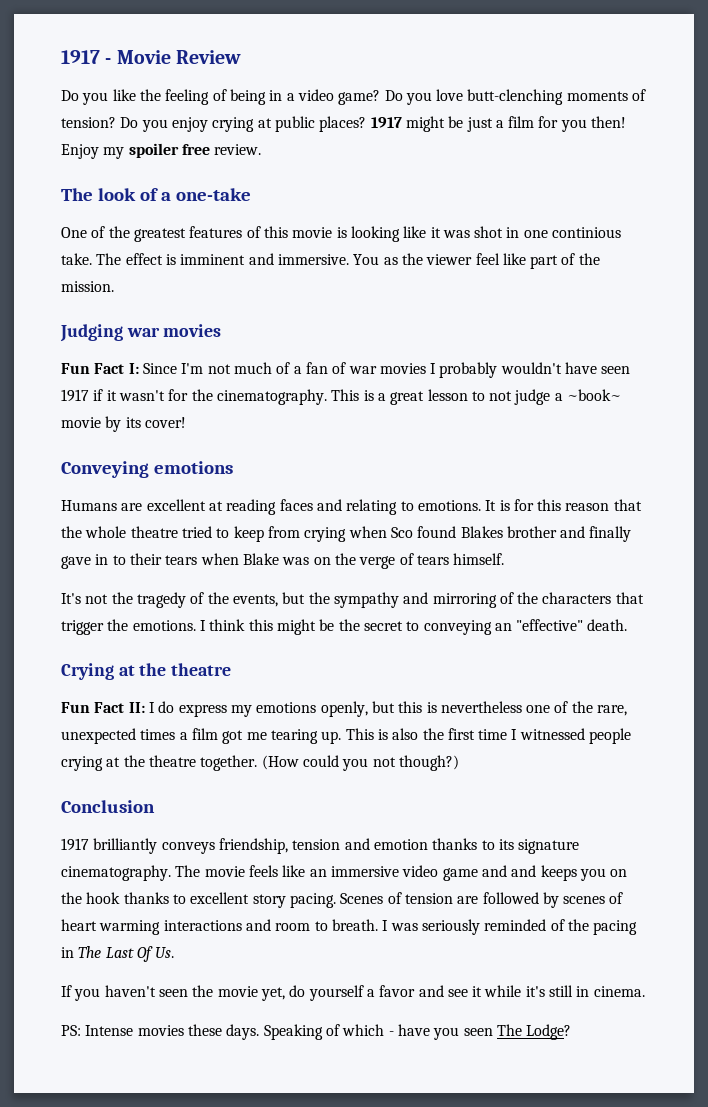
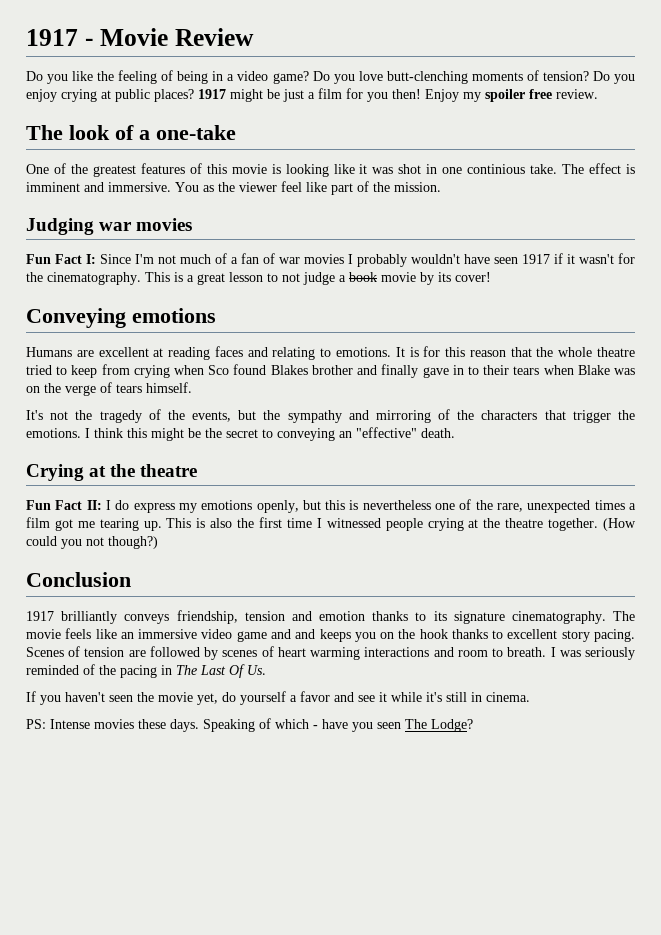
- This is a great lesson to not judge a ~book~ movie by its cover!
+ This is a great lesson to not judge a book movie by its cover!

